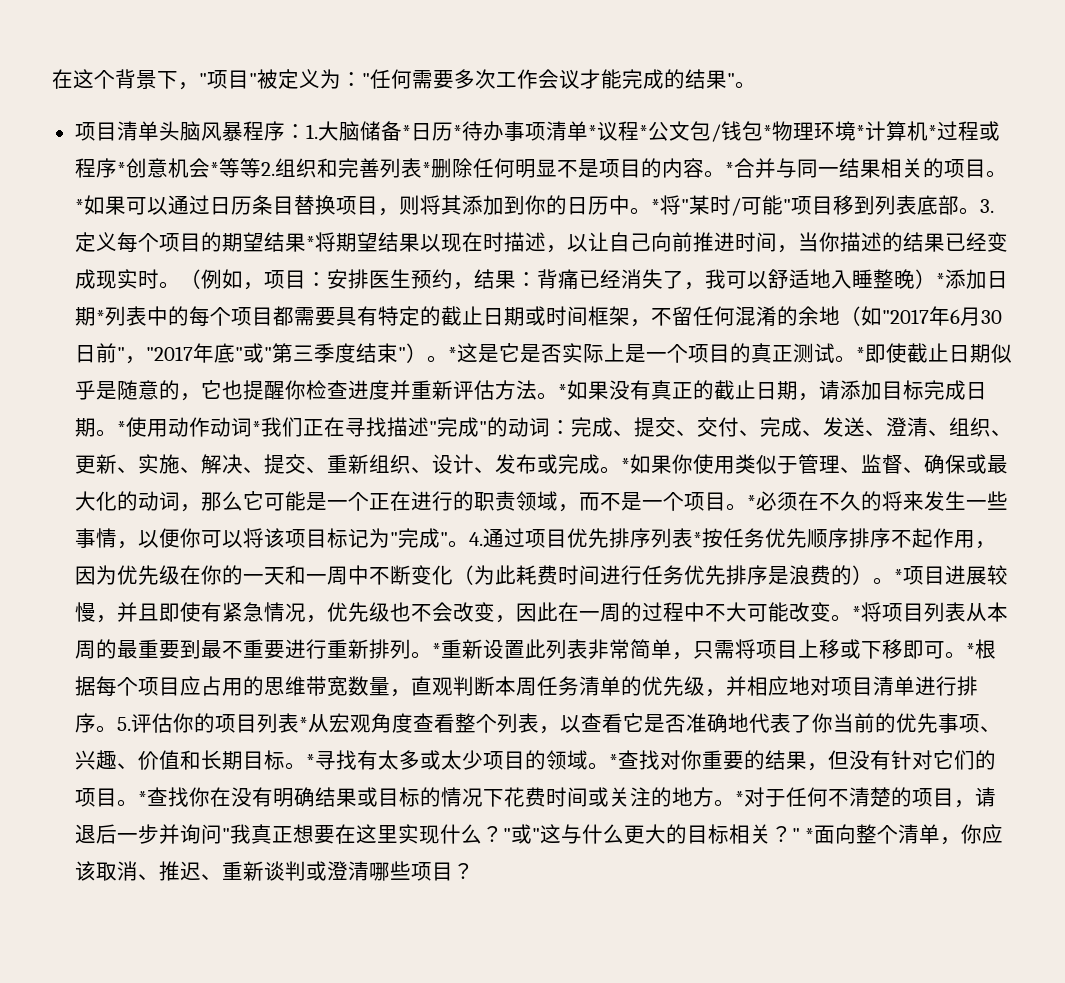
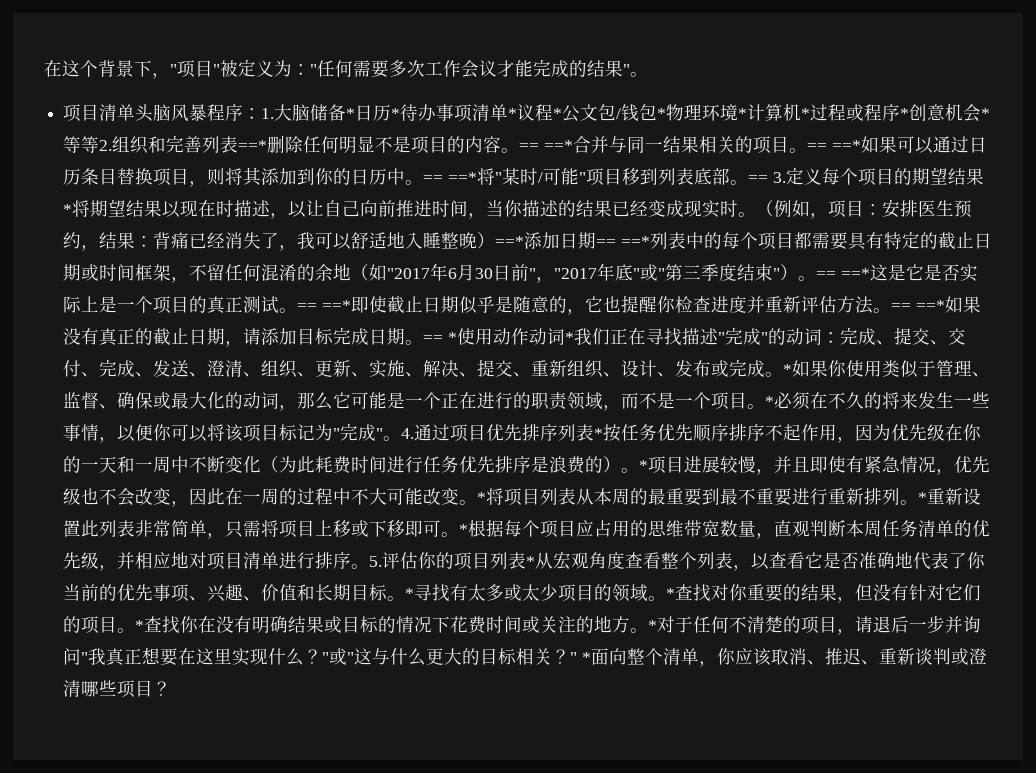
- 项目清单头脑风暴程序：1.大脑储备*日历*待办事项清单*议程*公文包/钱包*物理环境*计算机*过程或程序*创意机会*等等2.组织和完善列表*删除任何明显不是项目的内容。
+ 项目清单头脑风暴程序：1.大脑储备*日历*待办事项清单*议程*公文包/钱包*物理环境*计算机*过程或程序*创意机会*等等2.组织和完善列表==*删除任何明显不是项目的内容。
- *合并与同一结果相关的项目。
+ == ==*合并与同一结果相关的项目。
- *如果可以通过日历条目替换项目，则将其添加到你的日历中。
+ == ==*如果可以通过日历条目替换项目，则将其添加到你的日历中。
- *将"某时/可能"项目移到列表底部。
+ == ==*将"某时/可能"项目移到列表底部。
- 3.定义每个项目的期望结果*将期望结果以现在时描述，以让自己向前推进时间，当你描述的结果已经变成现实时。
+ == 3.定义每个项目的期望结果*将期望结果以现在时描述，以让自己向前推进时间，当你描述的结果已经变成现实时。
- （例如，项目：安排医生预约，结果：背痛已经消失了，我可以舒适地入睡整晚）*添加日期*列表中的每个项目都需要具有特定的截止日期或时间框架，不留任何混淆的余地（如"2017年6月30日前"，"2017年底"或"第三季度结束"）。
+ （例如，项目：安排医生预约，结果：背痛已经消失了，我可以舒适地入睡整晚）==*添加日期== ==*列表中的每个项目都需要具有特定的截止日期或时间框架，不留任何混淆的余地（如"2017年6月30日前"，"2017年底"或"第三季度结束"）。
- *这是它是否实际上是一个项目的真正测试。
+ == ==*这是它是否实际上是一个项目的真正测试。
- *即使截止日期似乎是随意的，它也提醒你检查进度并重新评估方法。
+ == ==*即使截止日期似乎是随意的，它也提醒你检查进度并重新评估方法。
- *如果没有真正的截止日期，请添加目标完成日期。
+ == ==*如果没有真正的截止日期，请添加目标完成日期。
- *使用动作动词*我们正在寻找描述"完成"的动词：完成、提交、交付、完成、发送、澄清、组织、更新、实施、解决、提交、重新组织、设计、发布或完成。
+ == *使用动作动词*我们正在寻找描述"完成"的动词：完成、提交、交付、完成、发送、澄清、组织、更新、实施、解决、提交、重新组织、设计、发布或完成。

